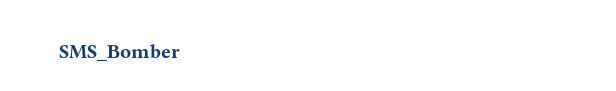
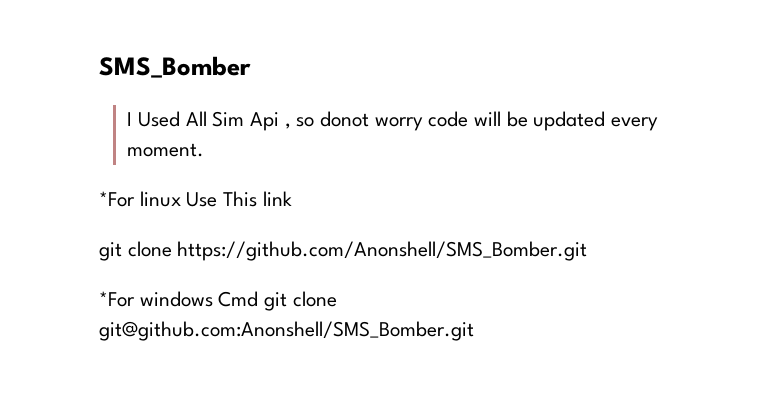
+ I Used All Sim Api , so donot worry code will be updated every moment.
+ *For linux Use This link
+ git clone https://github.com/Anonshell/SMS_Bomber.git
+ *For windows Cmd git clone git@github.com:Anonshell/SMS_Bomber.git

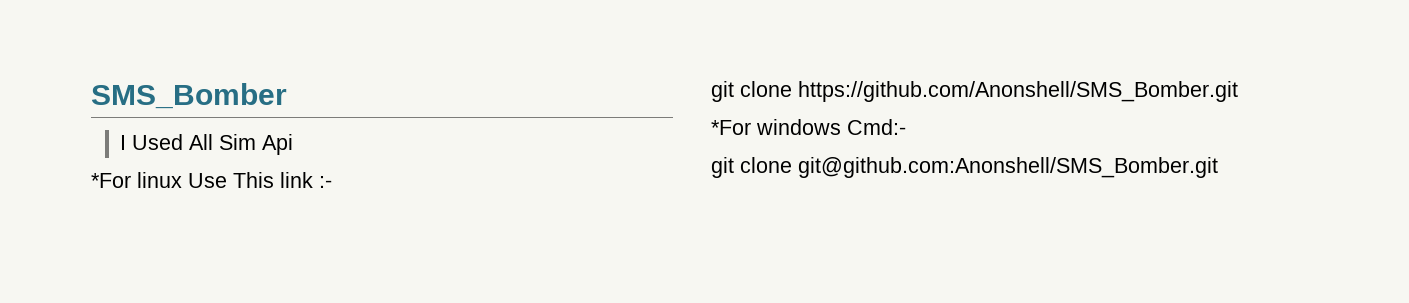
- I Used All Sim Api , so donot worry code will be updated every moment.
+ I Used All Sim Api
- *For linux Use This link
+ *For linux Use This link :-
- *For windows Cmd git clone git@github.com:Anonshell/SMS_Bomber.git
+ *For windows Cmd:-
+ git clone git@github.com:Anonshell/SMS_Bomber.git

